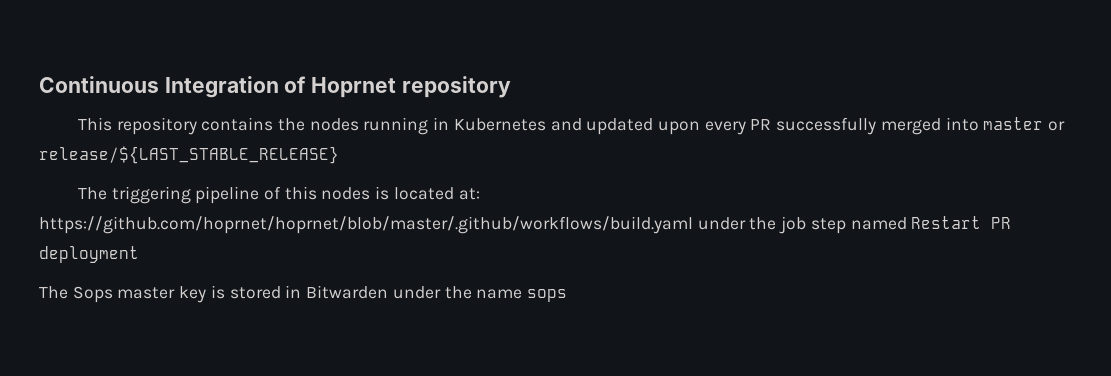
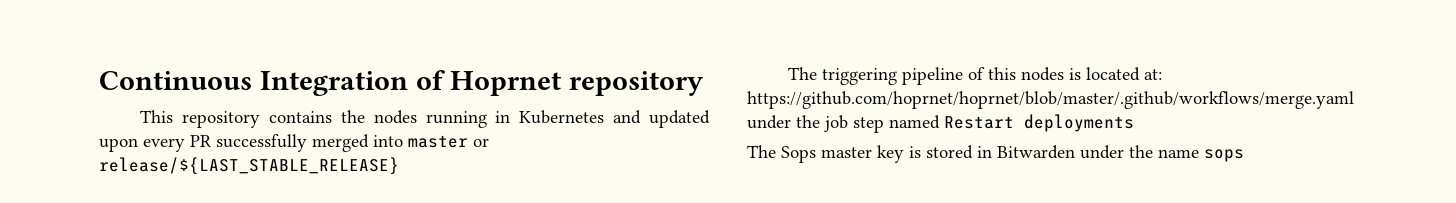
- The triggering pipeline of this nodes is located at: https://github.com/hoprnet/hoprnet/blob/master/.github/workflows/build.yaml under the job step named Restart PR deployment
+ The triggering pipeline of this nodes is located at: https://github.com/hoprnet/hoprnet/blob/master/.github/workflows/merge.yaml under the job step named Restart deployments

